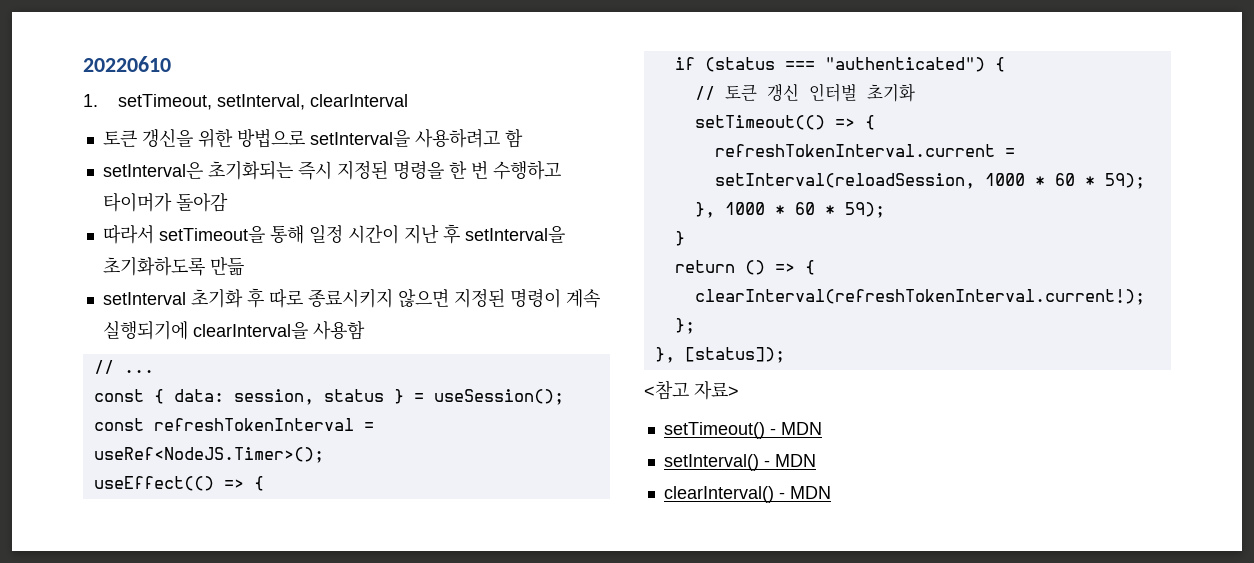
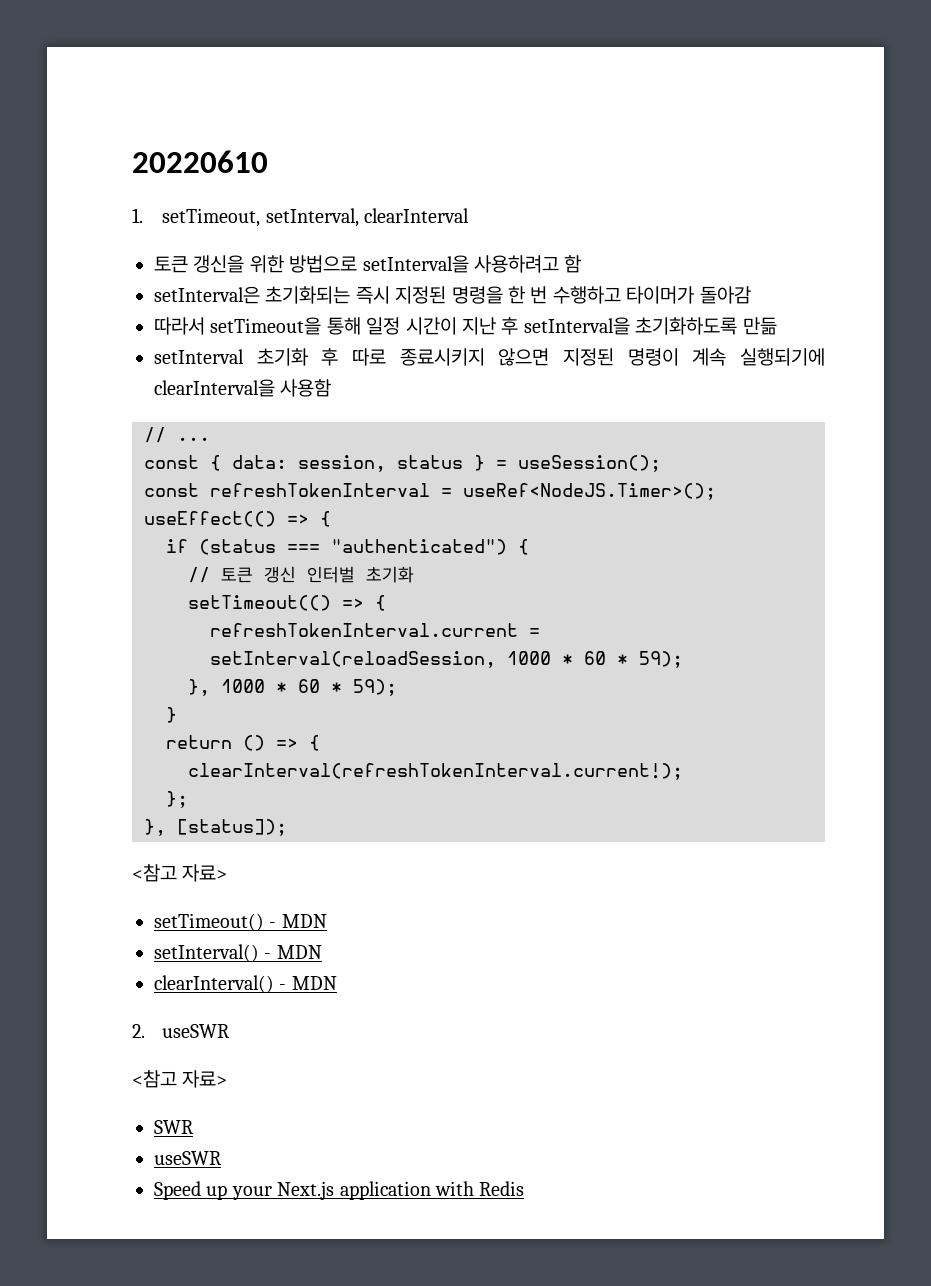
+ 2. useSWR
+ <참고 자료>
+ SWR
+ useSWR
+ Speed up your Next.js application with Redis

